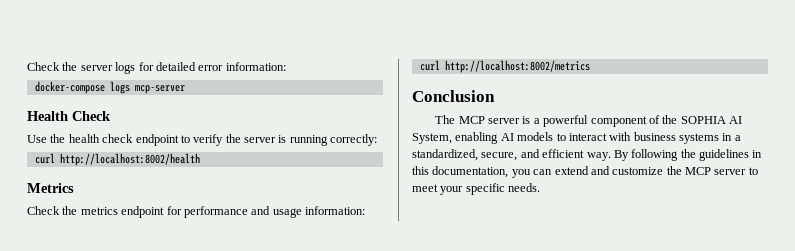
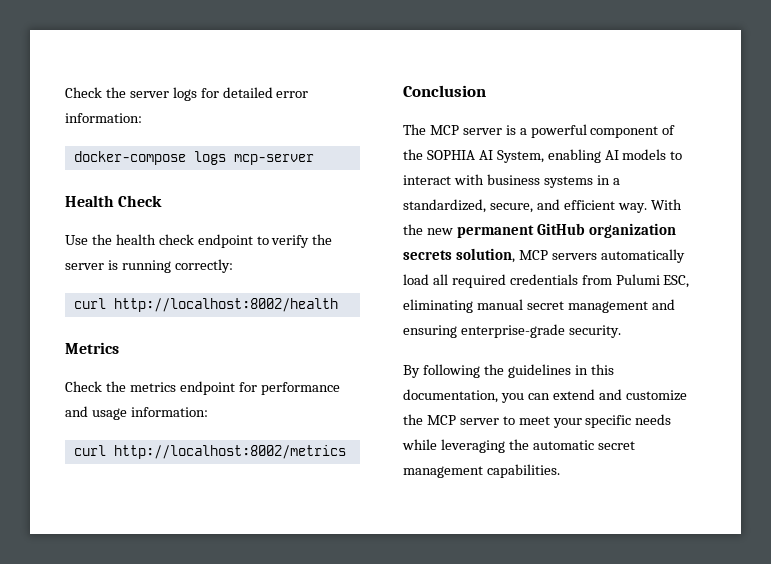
- The MCP server is a powerful component of the SOPHIA AI System, enabling AI models to interact with business systems in a standardized, secure, and efficient way. By following the guidelines in this documentation, you can extend and customize the MCP server to meet your specific needs.
+ The MCP server is a powerful component of the SOPHIA AI System, enabling AI models to interact with business systems in a standardized, secure, and efficient way. With the new permanent GitHub organization secrets solution, MCP servers automatically load all required credentials from Pulumi ESC, eliminating manual secret management and ensuring enterprise-grade security.
+ By following the guidelines in this documentation, you can extend and customize the MCP server to meet your specific needs while leveraging the automatic secret management capabilities.

